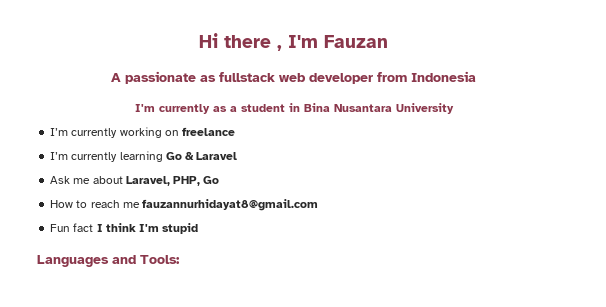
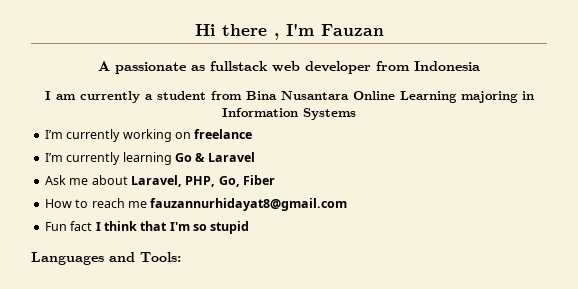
- I'm currently as a student in Bina Nusantara University
+ I am currently a student from Bina Nusantara Online Learning majoring in Information Systems
- Ask me about Laravel, PHP, Go
+ Ask me about Laravel, PHP, Go, Fiber
- Fun fact I think I'm stupid
+ Fun fact I think that I'm so stupid

